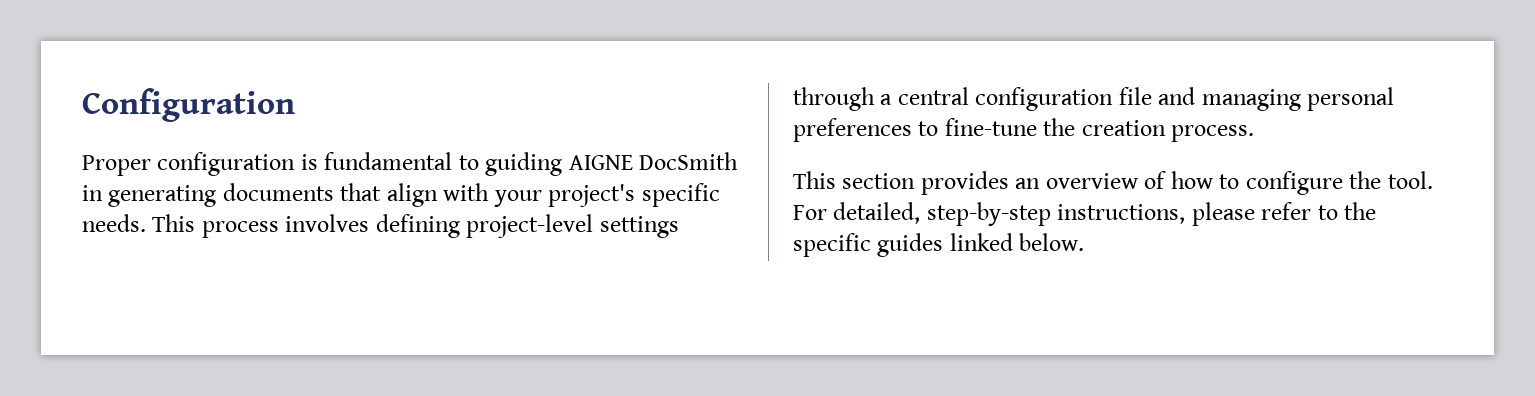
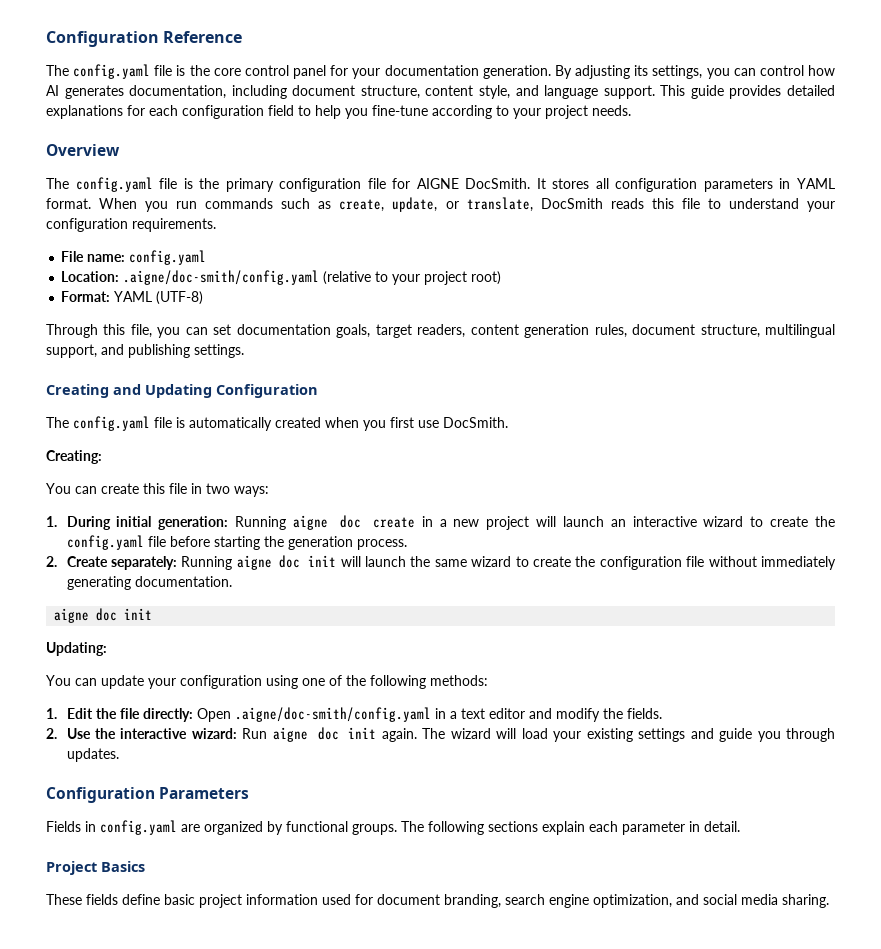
- Configuration
- Proper configuration is fundamental to guiding AIGNE DocSmith in generating documents that align with your project's specific needs. This process involves defining project-level settings through a central configuration file and managing personal preferences to fine-tune the creation process.
- This section provides an overview of how to configure the tool. For detailed, step-by-step instructions, please refer to the specific guides linked below.
+ Configuration Reference
+ The config.yaml file is the core control panel for your documentation generation. By adjusting its settings, you can control how AI generates documentation, including document structure, content style, and language support. This guide provides detailed explanations for each configuration field to help you fine-tune according to your project needs.
+ Overview
+ The config.yaml file is the primary configuration file for AIGNE DocSmith. It stores all configuration parameters in YAML format. When you run commands such as create, update, or translate, DocSmith reads this file to understand your configuration requirements.
+ File name: config.yaml
+ Location: .aigne/doc-smith/config.yaml (relative to your project root)
+ Format: YAML (UTF-8)
+ Through this file, you can set documentation goals, target readers, content generation rules, document structure, multilingual support, and publishing settings.
+ Creating and Updating Configuration
+ The config.yaml file is automatically created when you first use DocSmith.
+ Creating:
+ You can create this file in two ways:
+ 1. During initial generation: Running aigne doc create in a new project will launch an interactive wizard to create the config.yaml file before starting the generation process.
+ 2. Create separately: Running aigne doc init will launch the same wizard to create the configuration file without immediately generating documentation.
+ aigne doc init
+ Updating:
+ You can update your configuration using one of the following methods:
+ 1. Edit the file directly: Open .aigne/doc-smith/config.yaml in a text editor and modify the fields.
+ 2. Use the interactive wizard: Run aigne doc init again. The wizard will load your existing settings and guide you through updates.
+ Configuration Parameters
+ Fields in config.yaml are organized by functional groups. The following sections explain each parameter in detail.
+ Project Basics
+ These fields define basic project information used for document branding, search engine optimization, and social media sharing.

